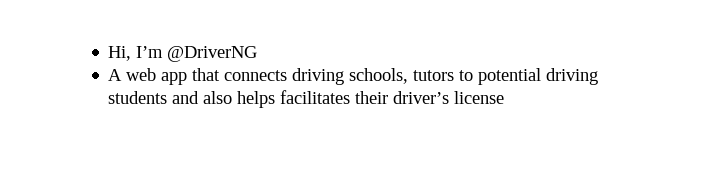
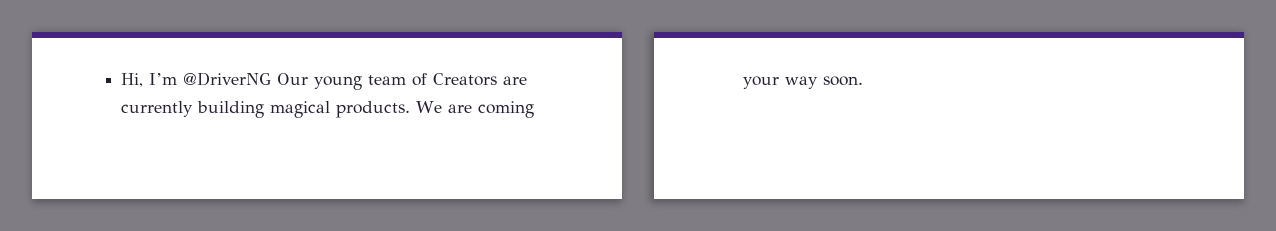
- Hi, I’m @DriverNG
- A web app that connects driving schools, tutors to potential driving students and also helps facilitates their driver’s license
+ Hi, I’m @DriverNG Our young team of Creators are currently building magical products. We are coming your way soon.

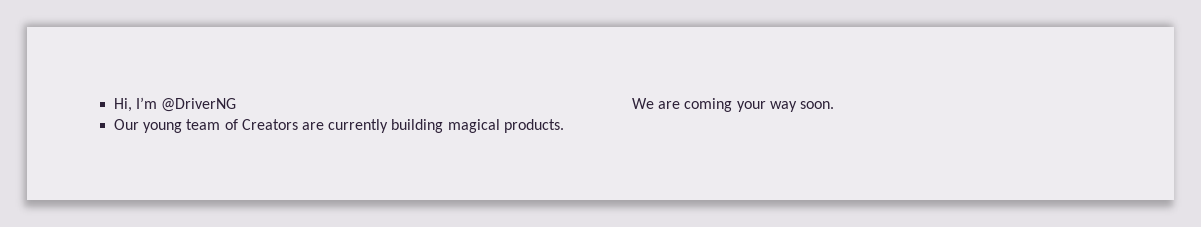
- Hi, I’m @DriverNG Our young team of Creators are currently building magical products.
+ Hi, I’m @DriverNG
+ Our young team of Creators are currently building magical products.

